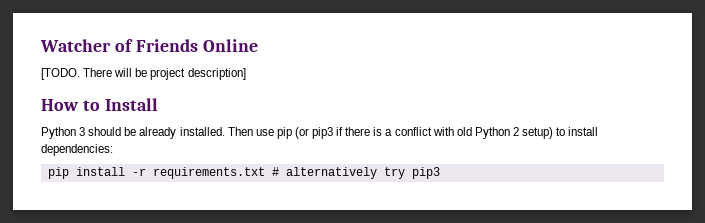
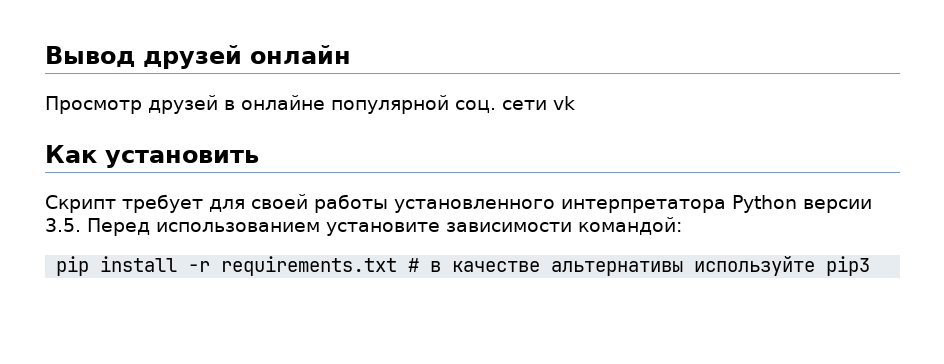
- Watcher of Friends Online
- [TODO. There will be project description]
- How to Install
- Python 3 should be already installed. Then use pip (or pip3 if there is a conflict with old Python 2 setup) to install dependencies:
+ Вывод друзей онлайн
+ Просмотр друзей в онлайне популярной соц. сети vk
+ Как установить
+ Скрипт требует для своей работы установленного интерпретатора Python версии 3.5. Перед использованием установите зависимости командой:
- pip install -r requirements.txt # alternatively try pip3
+ pip install -r requirements.txt # в качестве альтернативы используйте pip3

